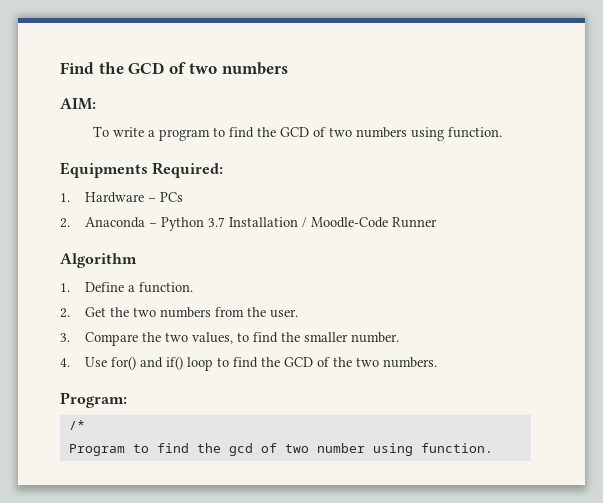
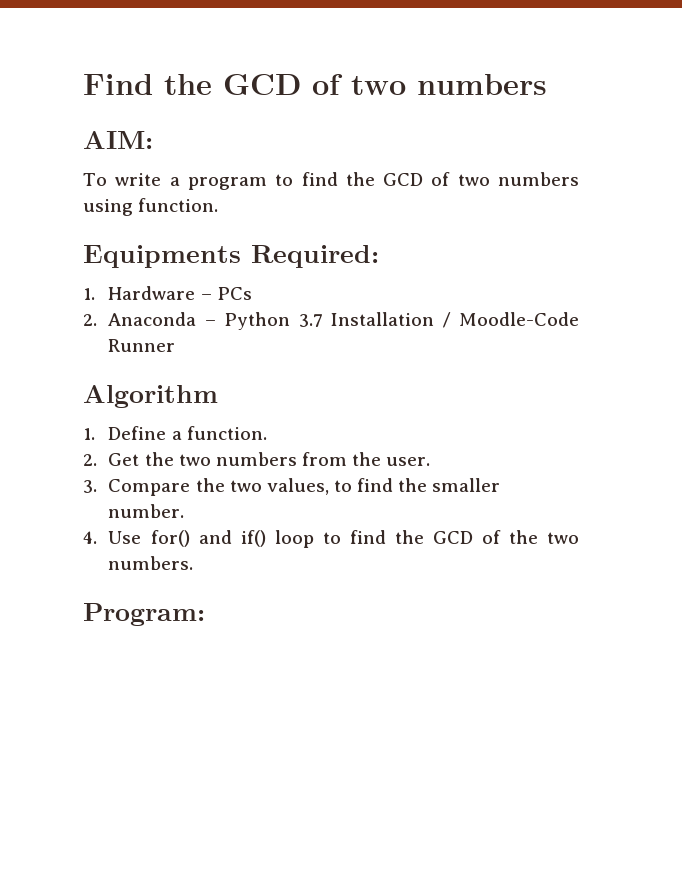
- /*
- Program to find the gcd of two number using function.

